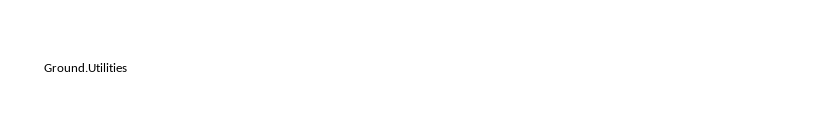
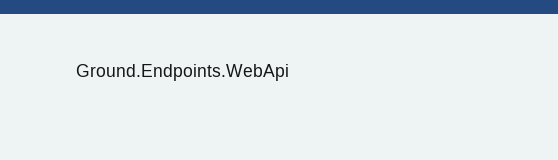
- Ground.Utilities
+ Ground.Endpoints.WebApi

